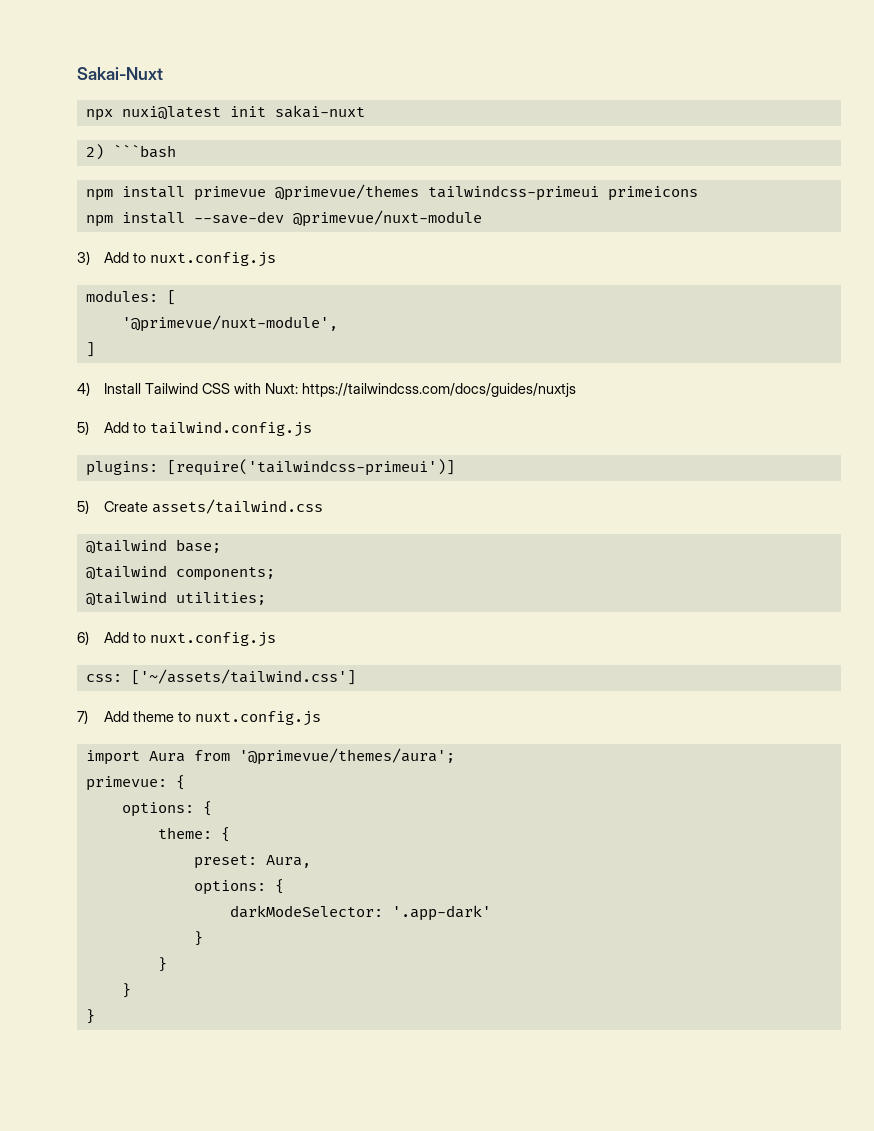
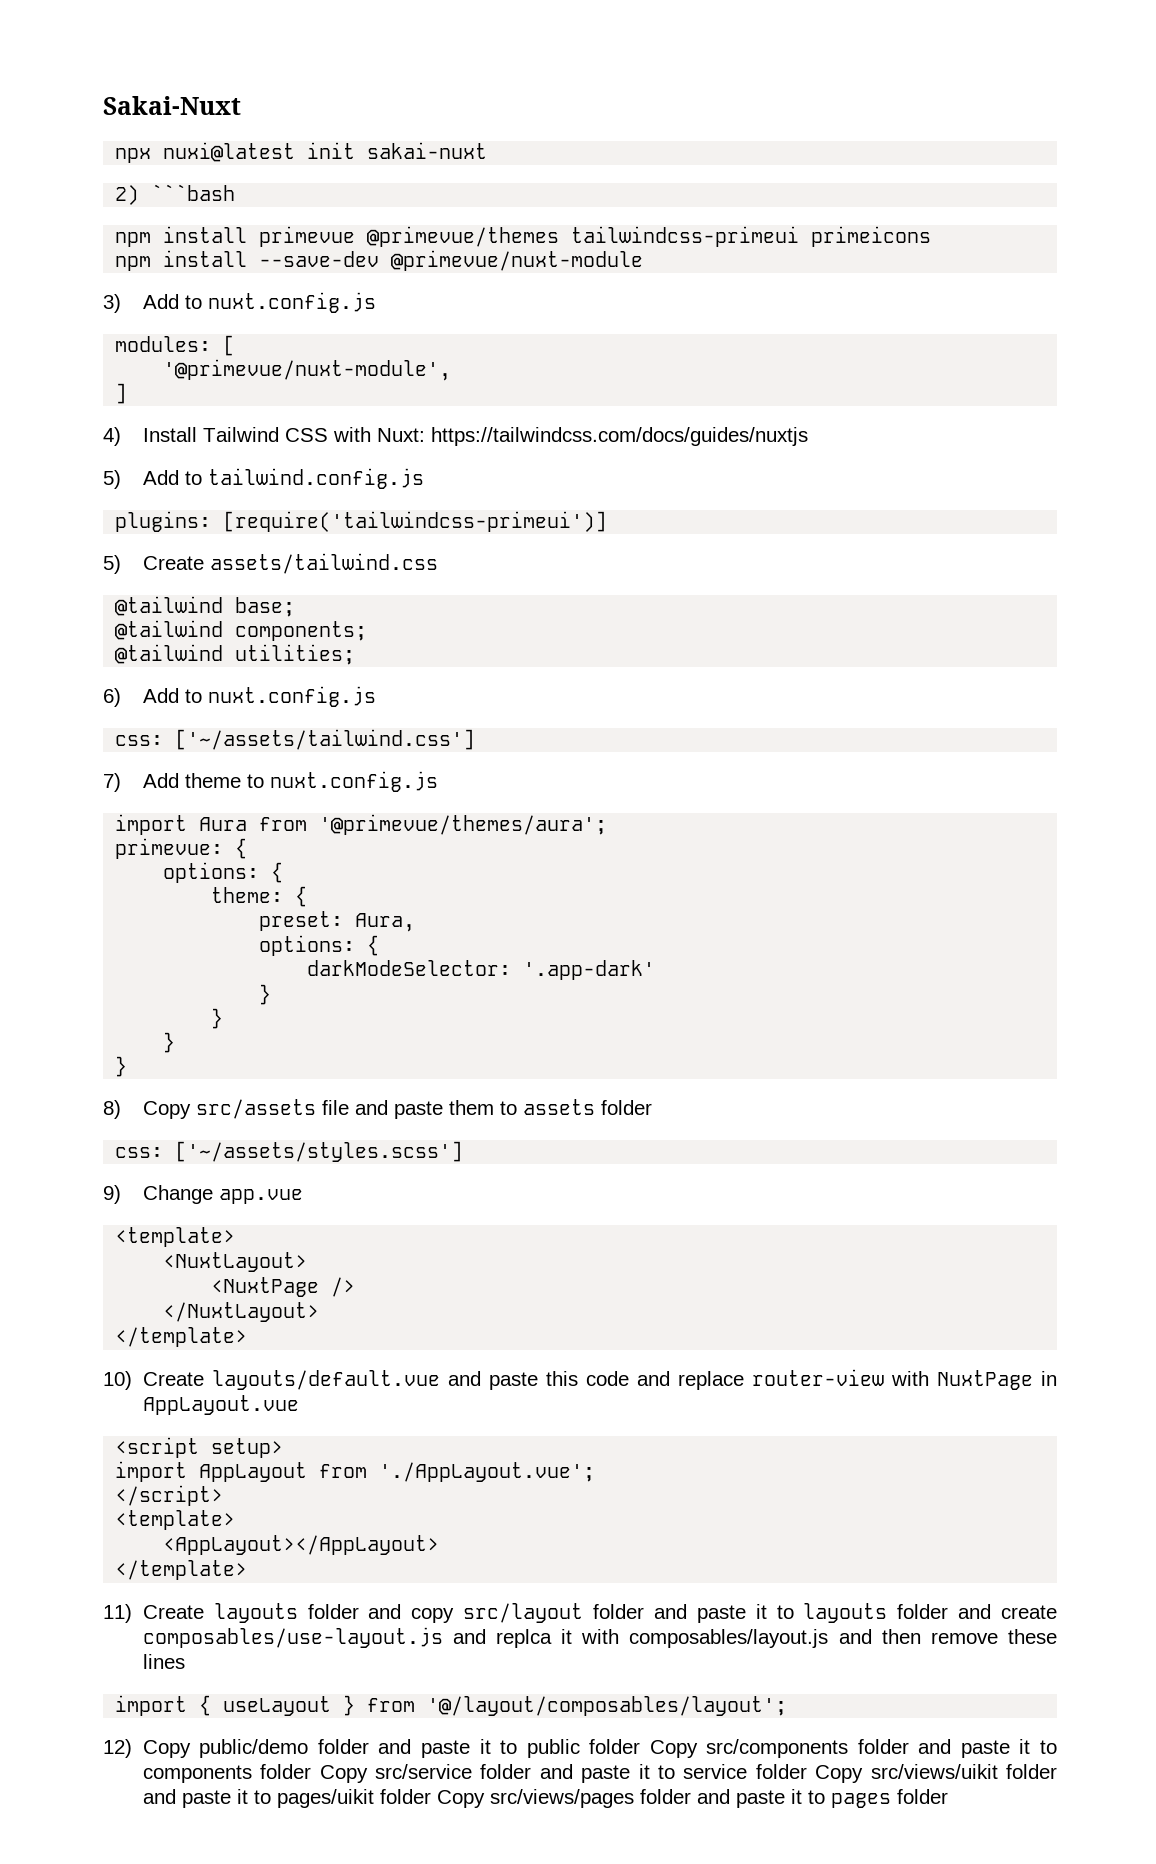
+ 8) Copy src/assets file and paste them to assets folder
+ css: ['~/assets/styles.scss']
+ 9) Change app.vue
+ <template>
+ <NuxtLayout>
+ <NuxtPage />
+ </NuxtLayout>
+ </template>
+ 10) Create layouts/default.vue and paste this code and replace router-view with NuxtPage in AppLayout.vue
+ <script setup>
+ import AppLayout from './AppLayout.vue';
+ </script>
+ <template>
+ <AppLayout></AppLayout>
+ </template>
+ 11) Create layouts folder and copy src/layout folder and paste it to layouts folder and create composables/use-layout.js and replca it with composables/layout.js and then remove these lines
+ import { useLayout } from '@/layout/composables/layout';
+ 12) Copy public/demo folder and paste it to public folder Copy src/components folder and paste it to components folder Copy src/service folder and paste it to service folder Copy src/views/uikit folder and paste it to pages/uikit folder Copy src/views/pages folder and paste it to pages folder

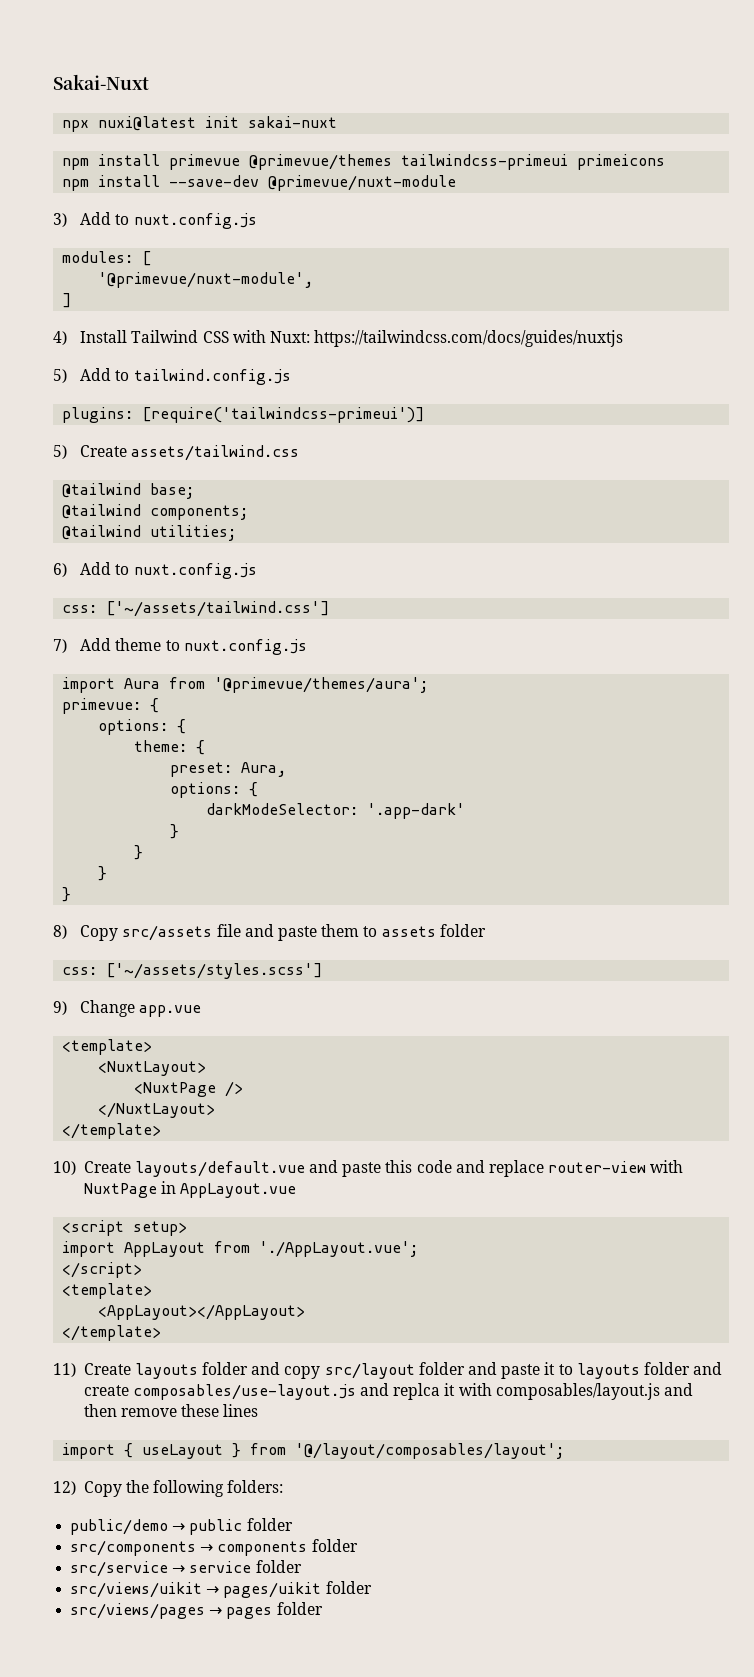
- 2) ```bash
- 12) Copy public/demo folder and paste it to public folder Copy src/components folder and paste it to components folder Copy src/service folder and paste it to service folder Copy src/views/uikit folder and paste it to pages/uikit folder Copy src/views/pages folder and paste it to pages folder
+ 12) Copy the following folders:
+ public/demo → public folder
+ src/components → components folder
+ src/service → service folder
+ src/views/uikit → pages/uikit folder
+ src/views/pages → pages folder

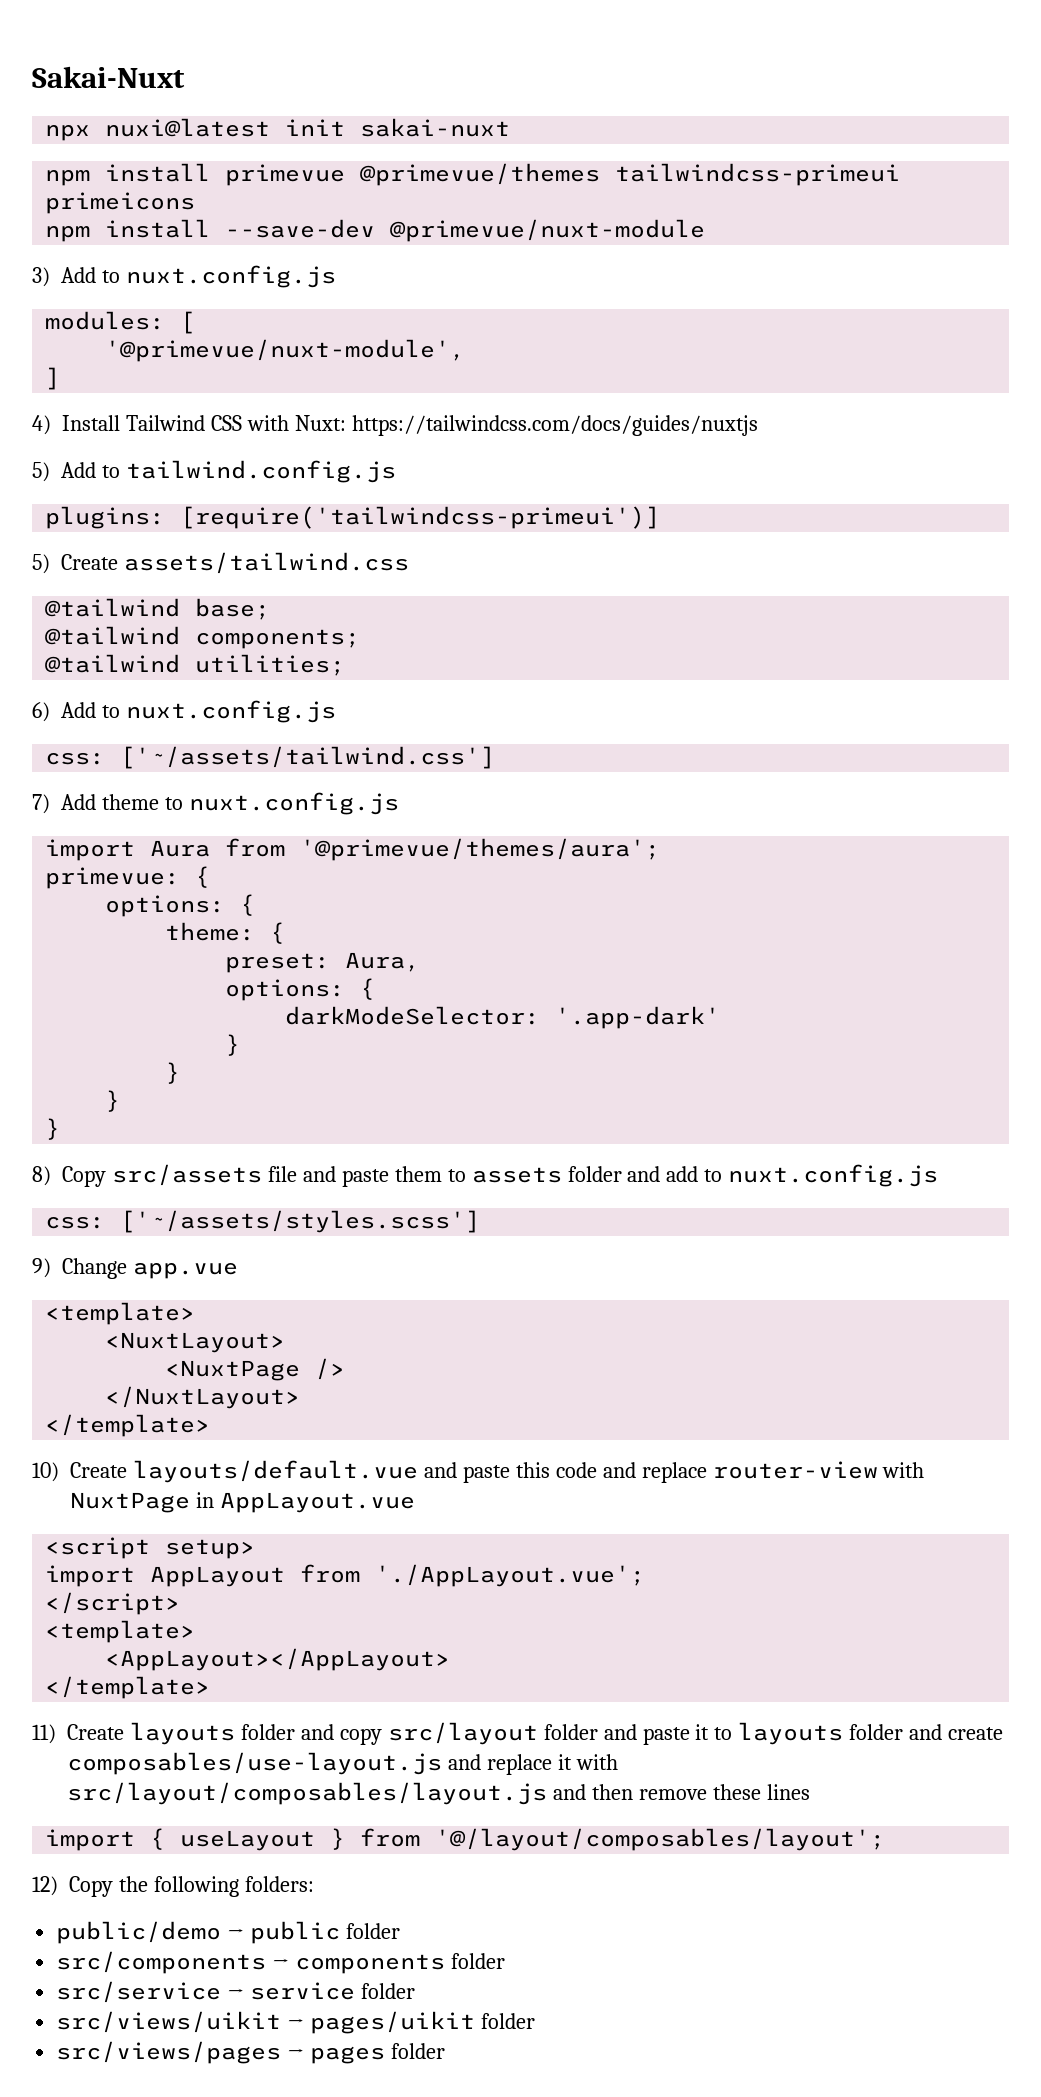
- 8) Copy src/assets file and paste them to assets folder
+ 8) Copy src/assets file and paste them to assets folder and add to nuxt.config.js
- 11) Create layouts folder and copy src/layout folder and paste it to layouts folder and create composables/use-layout.js and replca it with composables/layout.js and then remove these lines
+ 11) Create layouts folder and copy src/layout folder and paste it to layouts folder and create composables/use-layout.js and replace it with src/layout/composables/layout.js and then remove these lines

